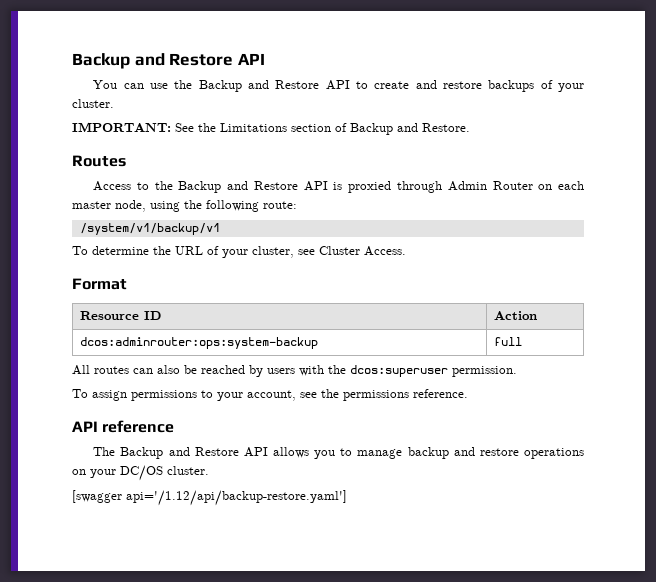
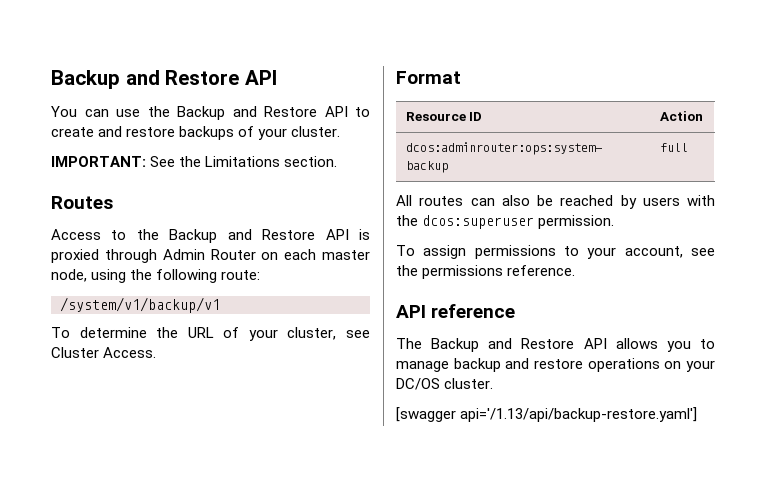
- IMPORTANT: See the Limitations section of Backup and Restore.
+ IMPORTANT: See the Limitations section.
- [swagger api='/1.12/api/backup-restore.yaml']
+ [swagger api='/1.13/api/backup-restore.yaml']

